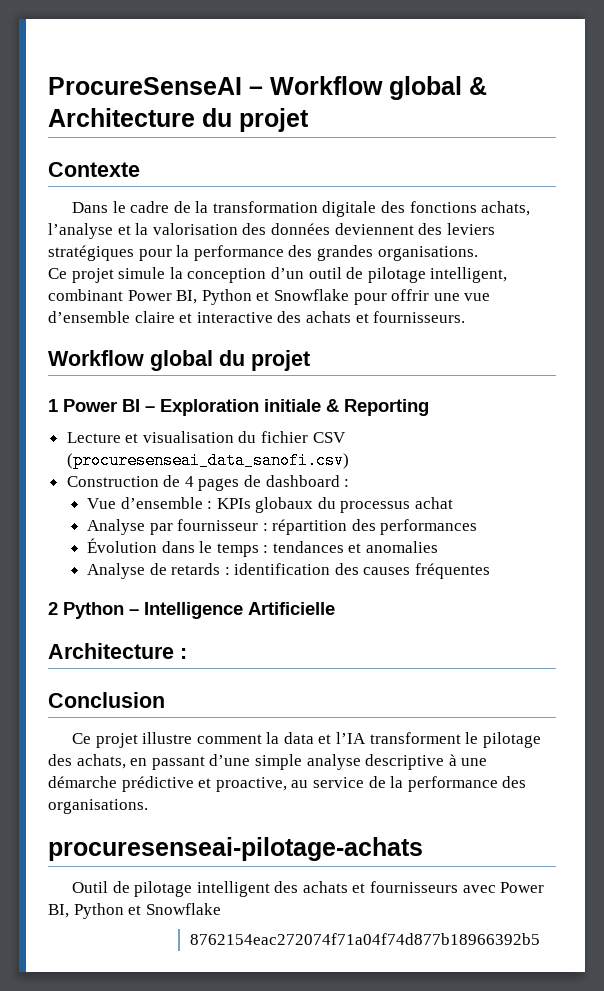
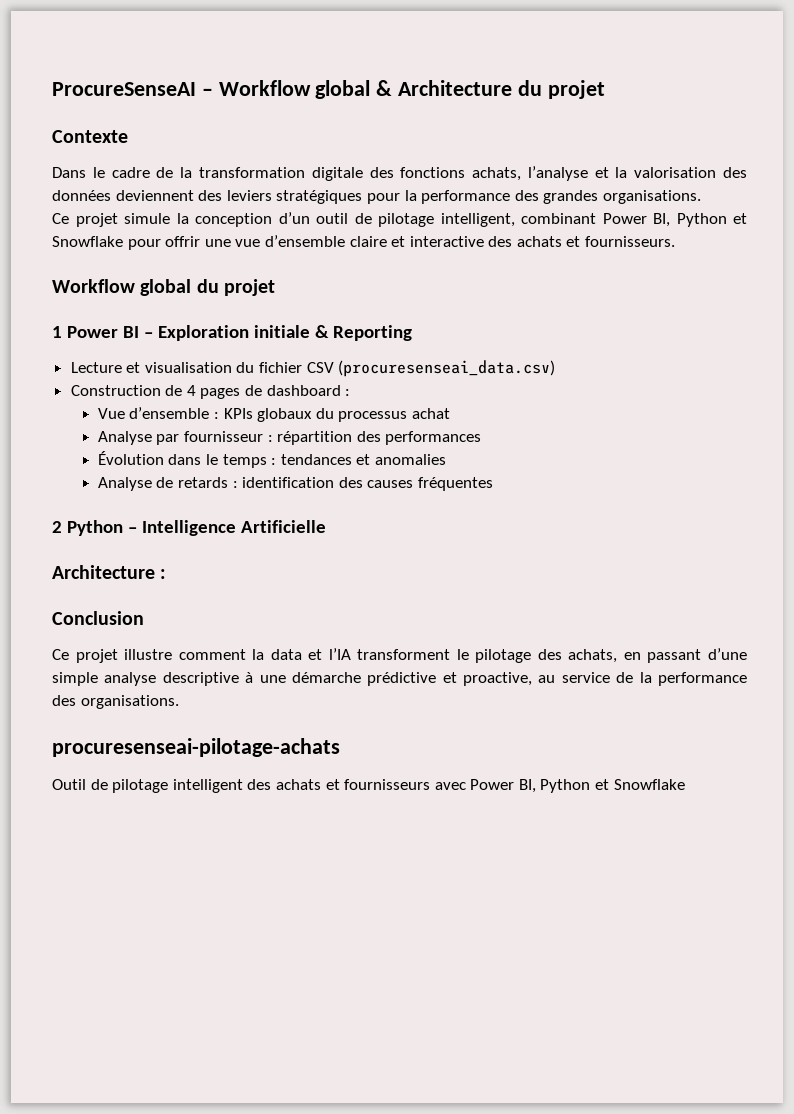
- Lecture et visualisation du fichier CSV (procuresenseai_data_sanofi.csv)
+ Lecture et visualisation du fichier CSV (procuresenseai_data.csv)
- 8762154eac272074f71a04f74d877b18966392b5

